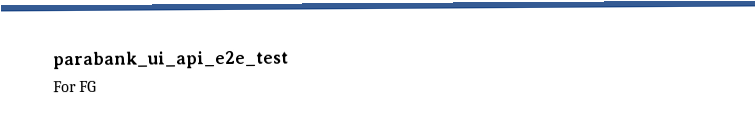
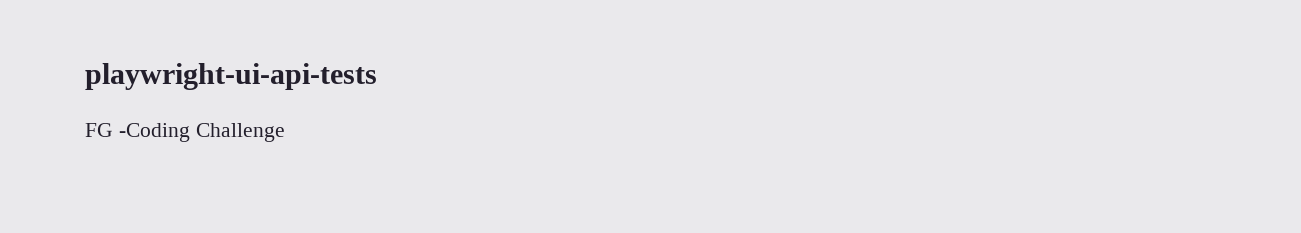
- parabank_ui_api_e2e_test
- For FG
+ playwright-ui-api-tests
+ FG -Coding Challenge

